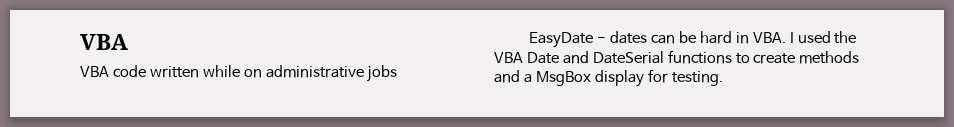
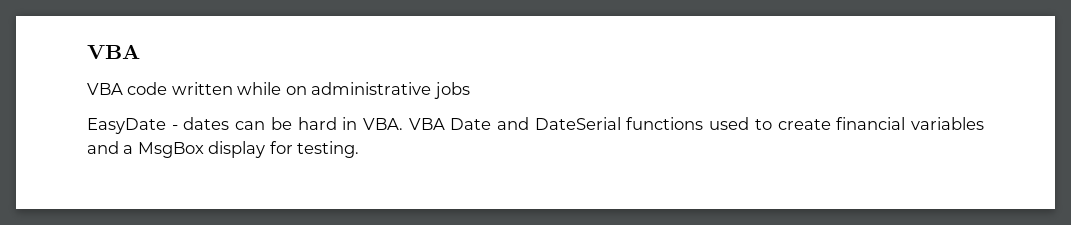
- EasyDate - dates can be hard in VBA. I used the VBA Date and DateSerial functions to create methods and a MsgBox display for testing.
+ EasyDate - dates can be hard in VBA. VBA Date and DateSerial functions used to create financial variables and a MsgBox display for testing.

